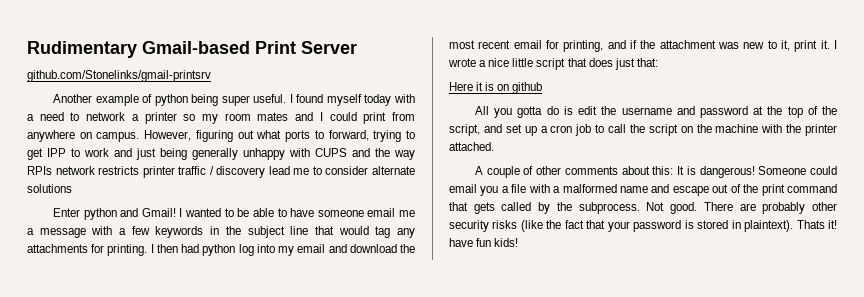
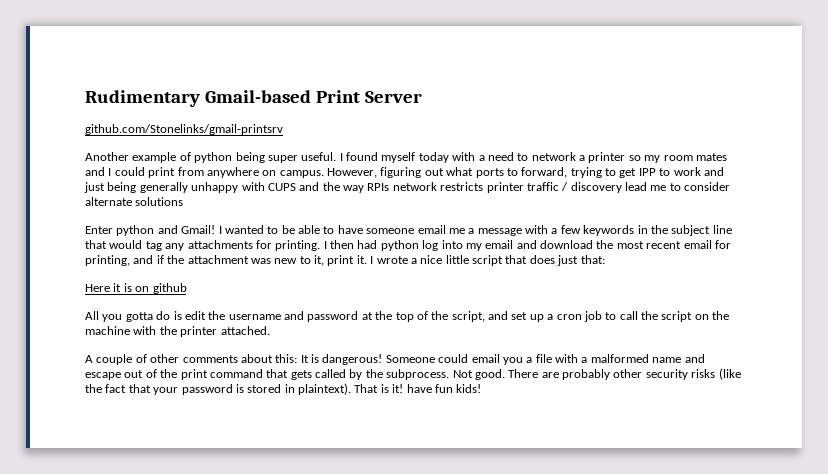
- Thats it! have fun kids!
+ That is it! have fun kids!

